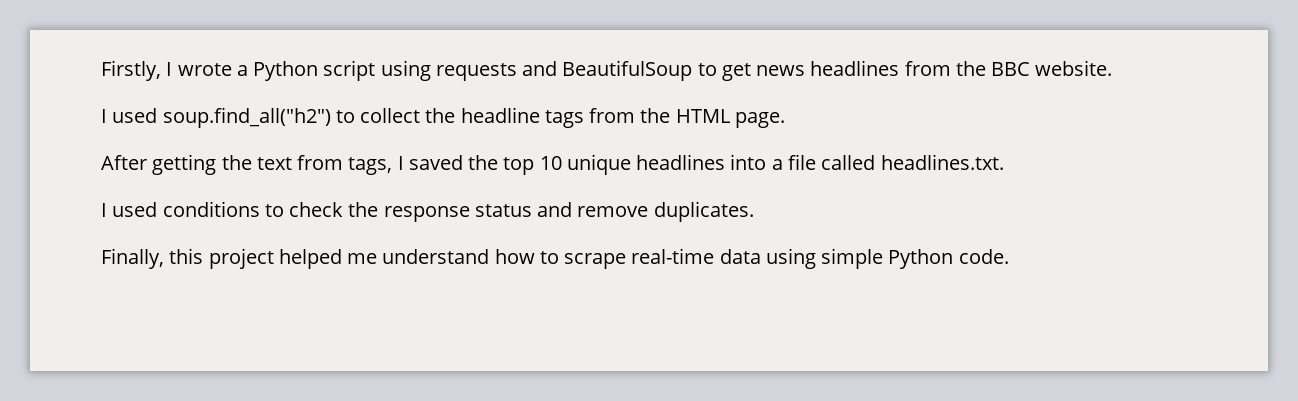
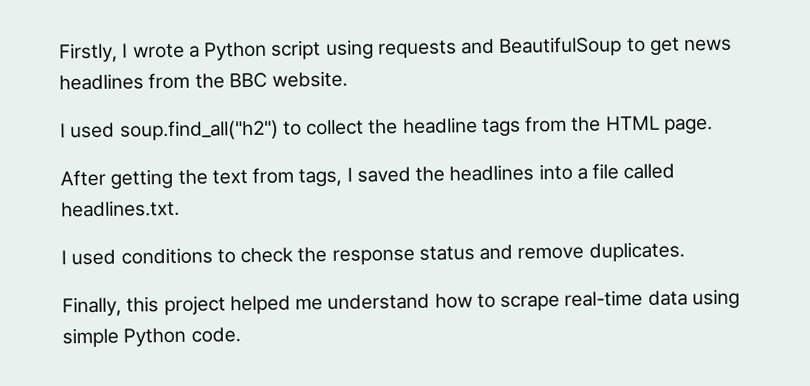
- After getting the text from tags, I saved the top 10 unique headlines into a file called headlines.txt.
+ After getting the text from tags, I saved the headlines into a file called headlines.txt.

